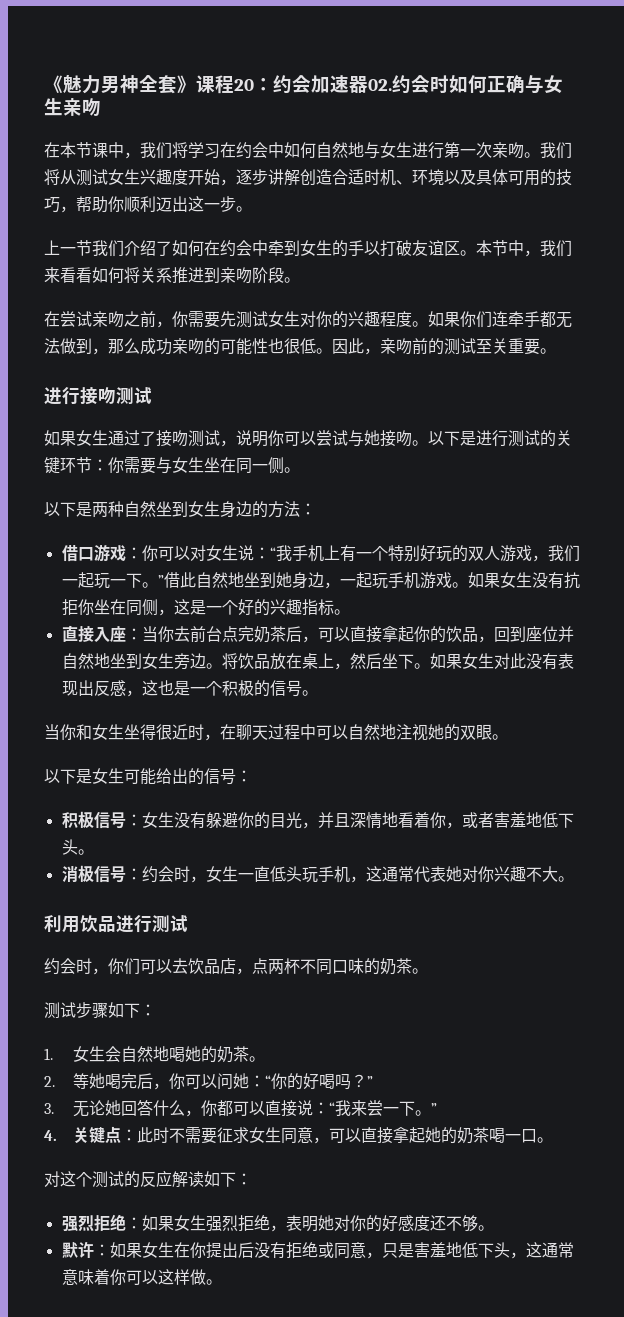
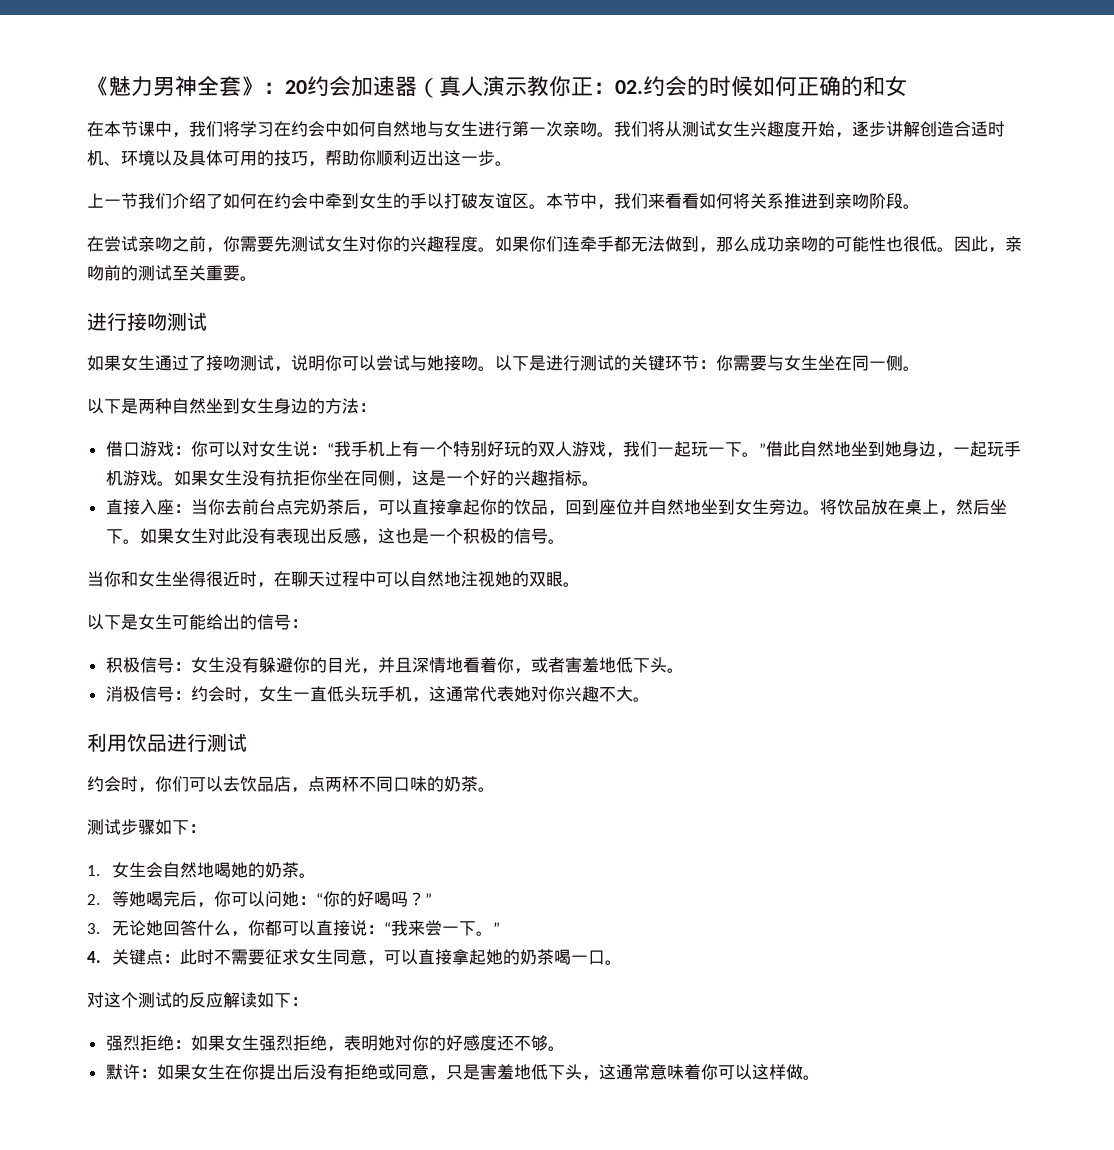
- 《魅力男神全套》课程20：约会加速器02.约会时如何正确与女生亲吻
+ 《魅力男神全套》：20约会加速器（真人演示教你正：02.约会的时候如何正确的和女

